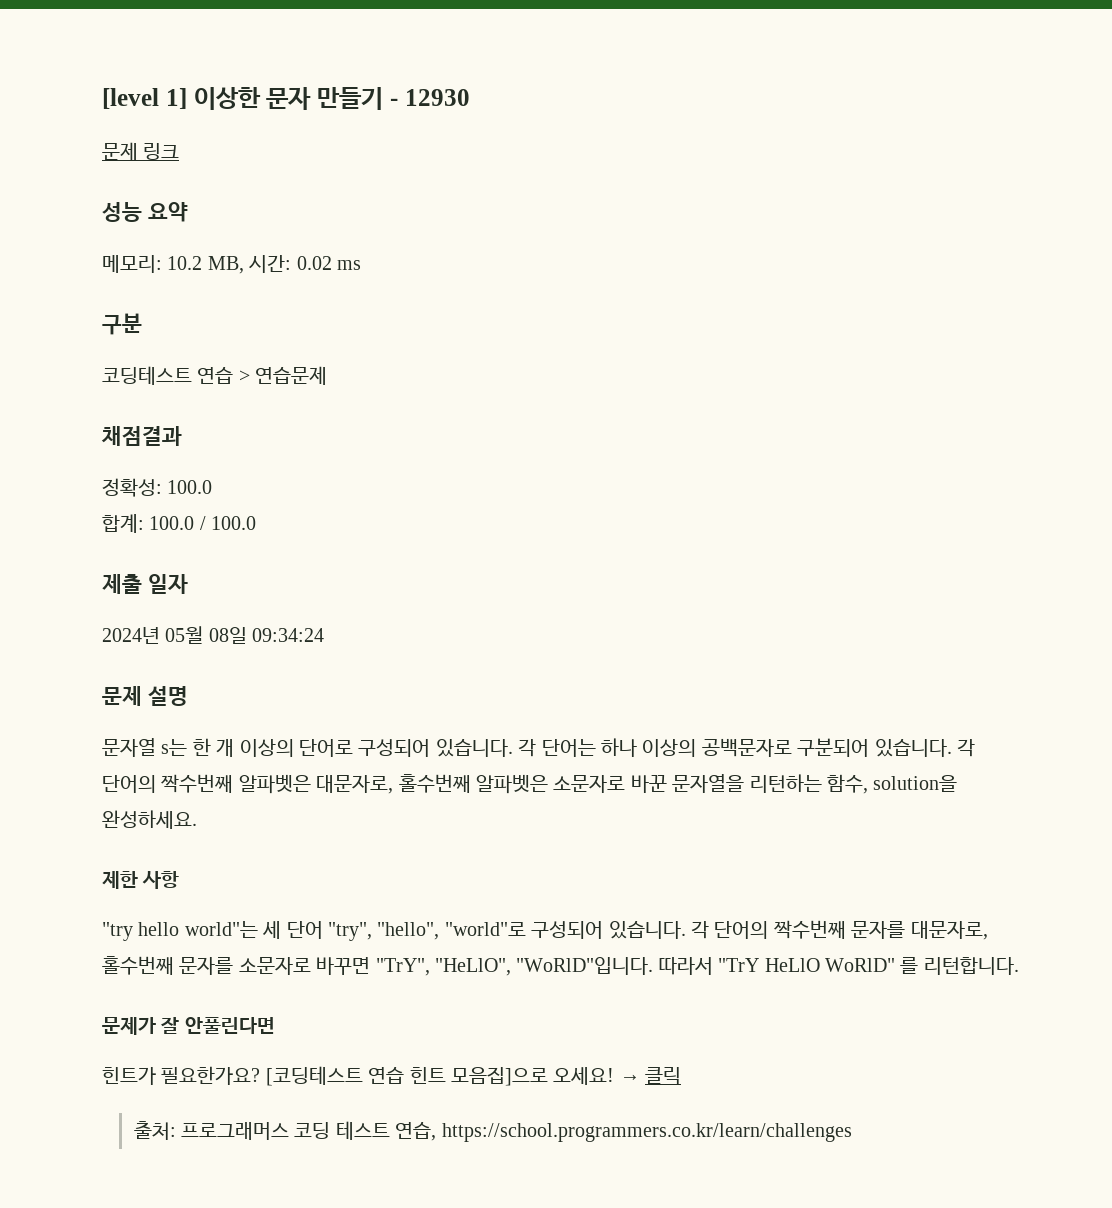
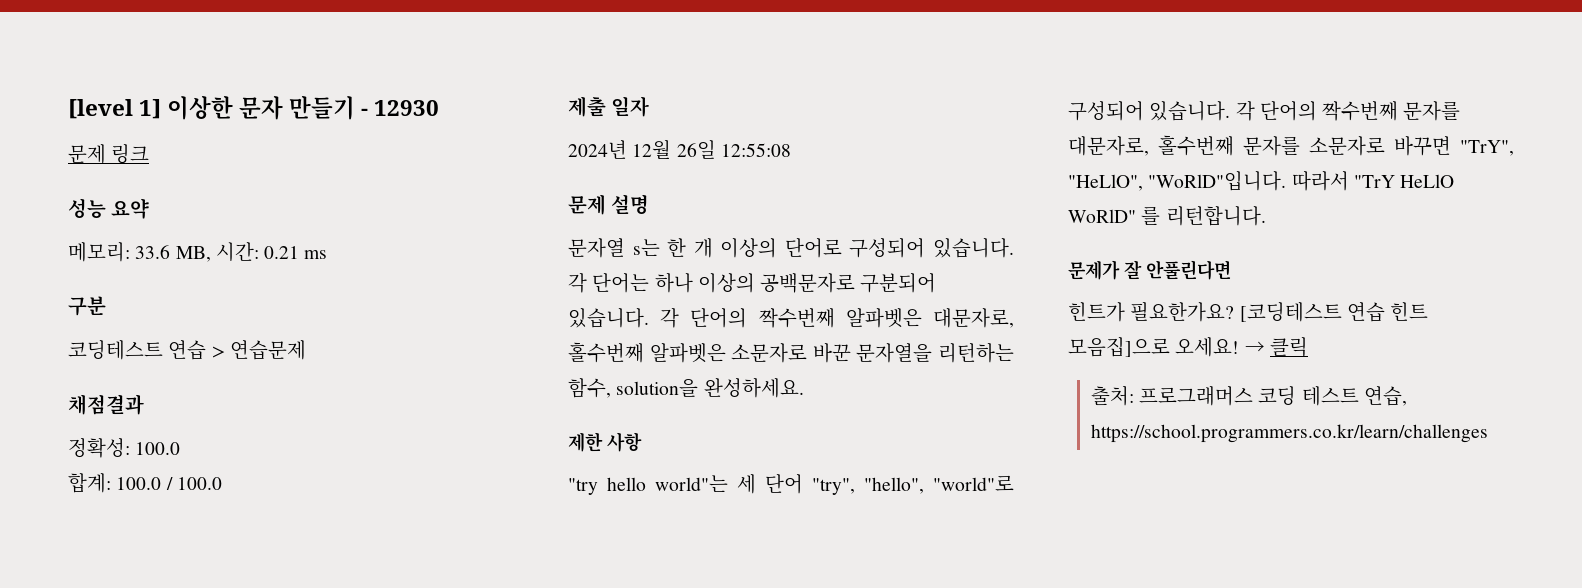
- 메모리: 10.2 MB, 시간: 0.02 ms
+ 메모리: 33.6 MB, 시간: 0.21 ms
- 2024년 05월 08일 09:34:24
+ 2024년 12월 26일 12:55:08

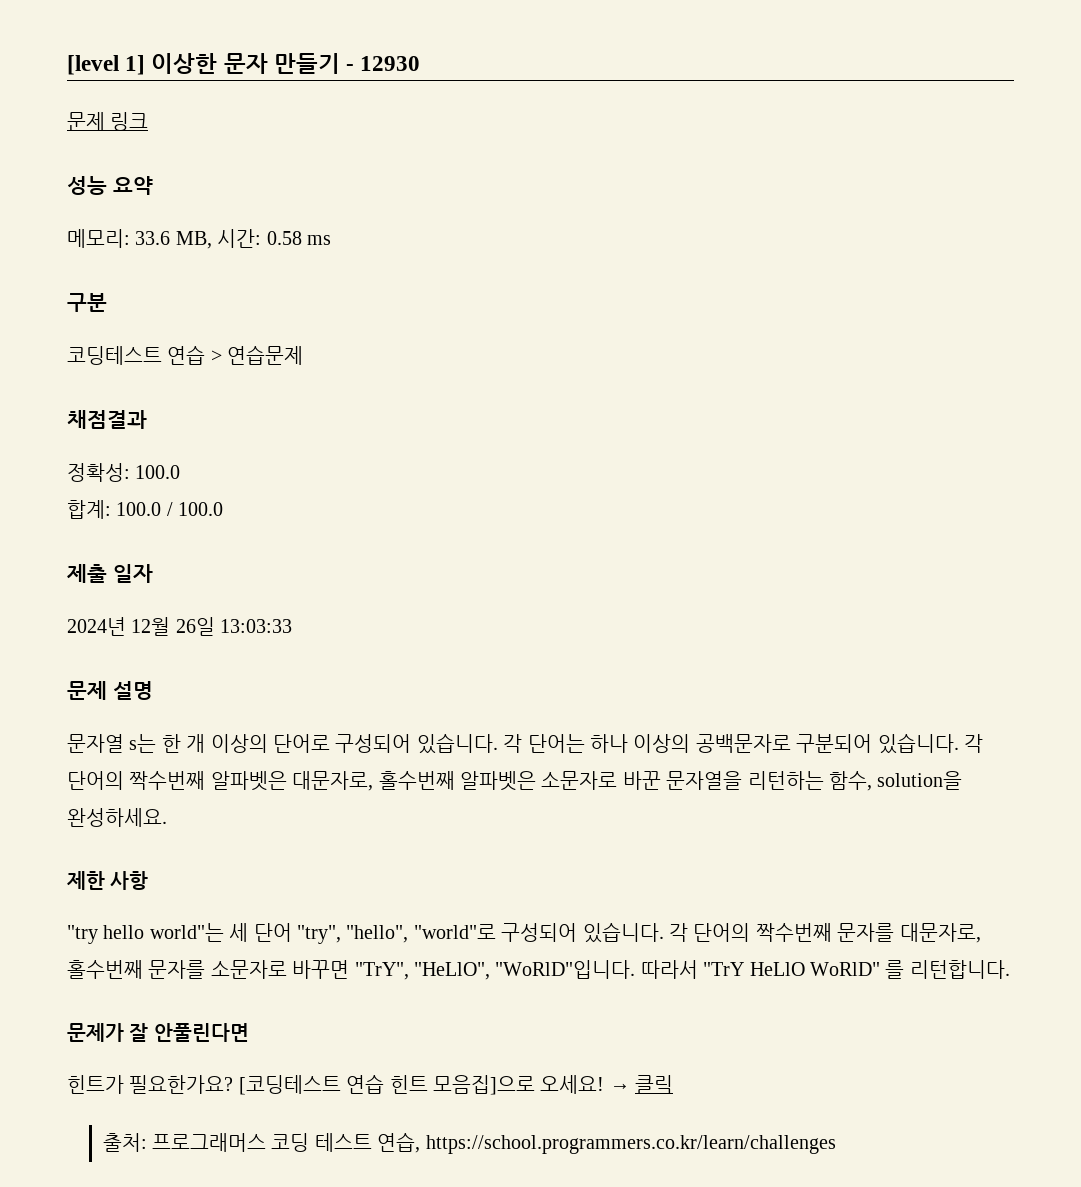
- 메모리: 33.6 MB, 시간: 0.21 ms
+ 메모리: 33.6 MB, 시간: 0.58 ms
- 2024년 12월 26일 12:55:08
+ 2024년 12월 26일 13:03:33

